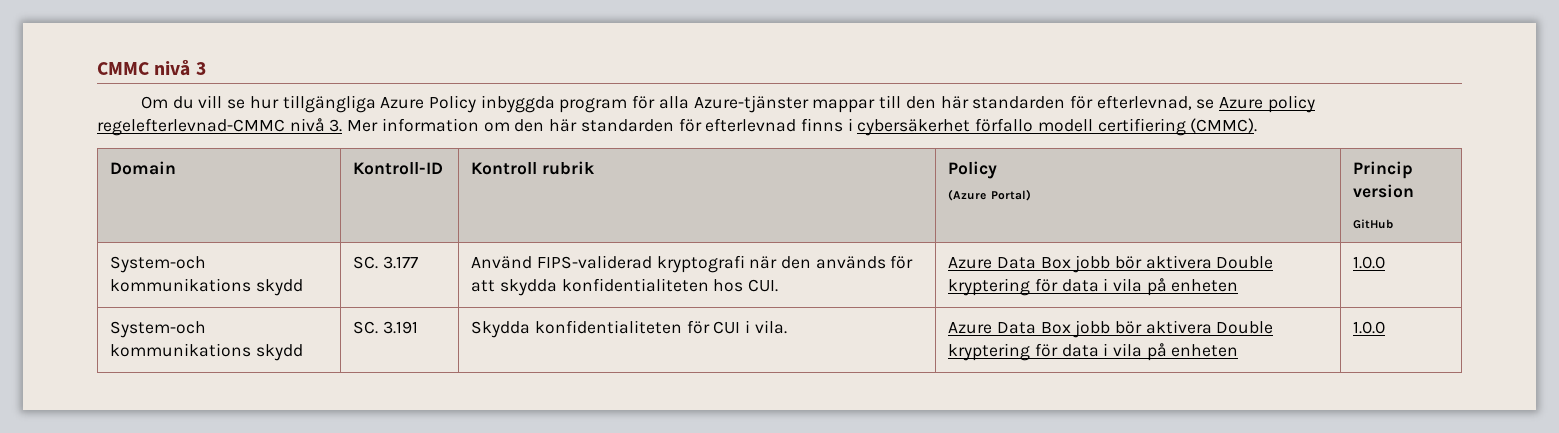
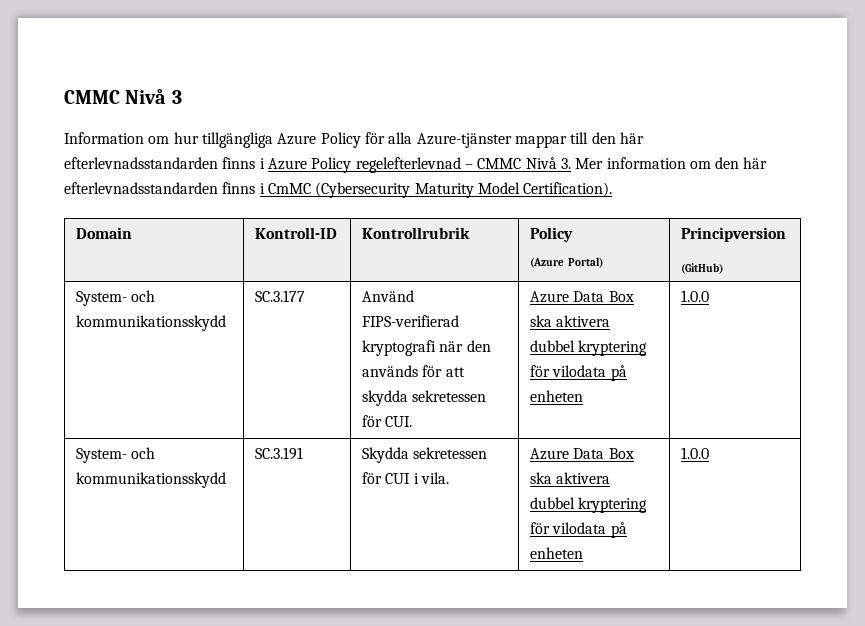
- CMMC nivå 3
+ CMMC Nivå 3
- Om du vill se hur tillgängliga Azure Policy inbyggda program för alla Azure-tjänster mappar till den här standarden för efterlevnad, se Azure policy regelefterlevnad-CMMC nivå 3. Mer information om den här standarden för efterlevnad finns i cybersäkerhet förfallo modell certifiering (CMMC).
+ Information om hur tillgängliga Azure Policy för alla Azure-tjänster mappar till den här efterlevnadsstandarden finns i Azure Policy regelefterlevnad – CMMC Nivå 3. Mer information om den här efterlevnadsstandarden finns i CmMC (Cybersecurity Maturity Model Certification).
- Domain | Kontroll-ID | Kontroll rubrik | Policy
- (Azure Portal) | Princip version
- GitHub
- System-och kommunikations skydd | SC. 3.177 | Använd FIPS-validerad kryptografi när den används för att skydda konfidentialiteten hos CUI. | Azure Data Box jobb bör aktivera Double kryptering för data i vila på enheten | 1.0.0
- System-och kommunikations skydd | SC. 3.191 | Skydda konfidentialiteten för CUI i vila. | Azure Data Box jobb bör aktivera Double kryptering för data i vila på enheten | 1.0.0
+ Domain | Kontroll-ID | Kontrollrubrik | Policy
+ (Azure Portal) | Principversion
+ (GitHub)
+ System- och kommunikationsskydd | SC.3.177 | Använd FIPS-verifierad kryptografi när den används för att skydda sekretessen för CUI. | Azure Data Box ska aktivera dubbel kryptering för vilodata på enheten | 1.0.0
+ System- och kommunikationsskydd | SC.3.191 | Skydda sekretessen för CUI i vila. | Azure Data Box ska aktivera dubbel kryptering för vilodata på enheten | 1.0.0

